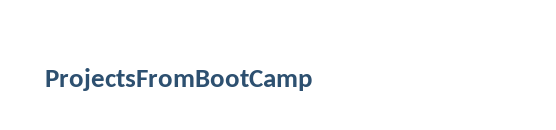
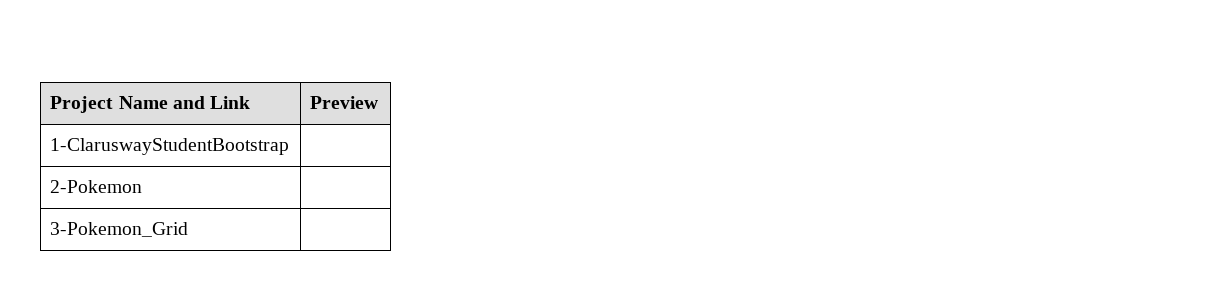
- ProjectsFromBootCamp
+ Project Name and Link | Preview
+ 1-ClaruswayStudentBootstrap |
+ 2-Pokemon |
+ 3-Pokemon_Grid |

